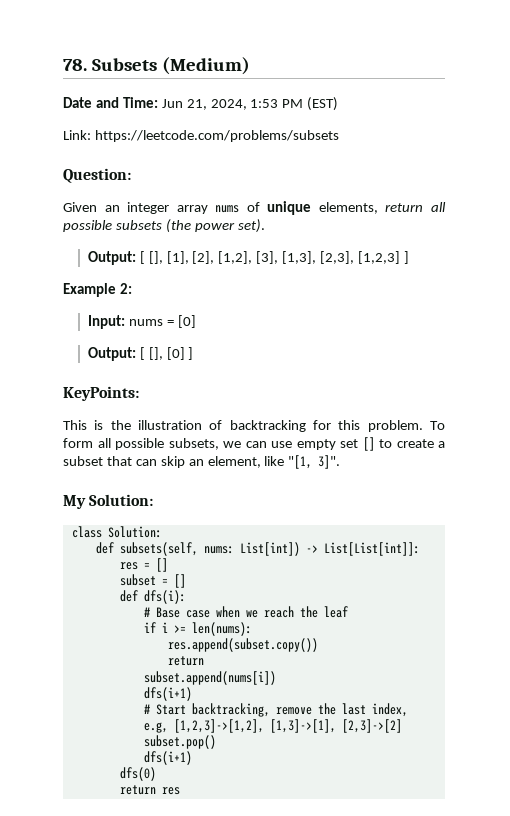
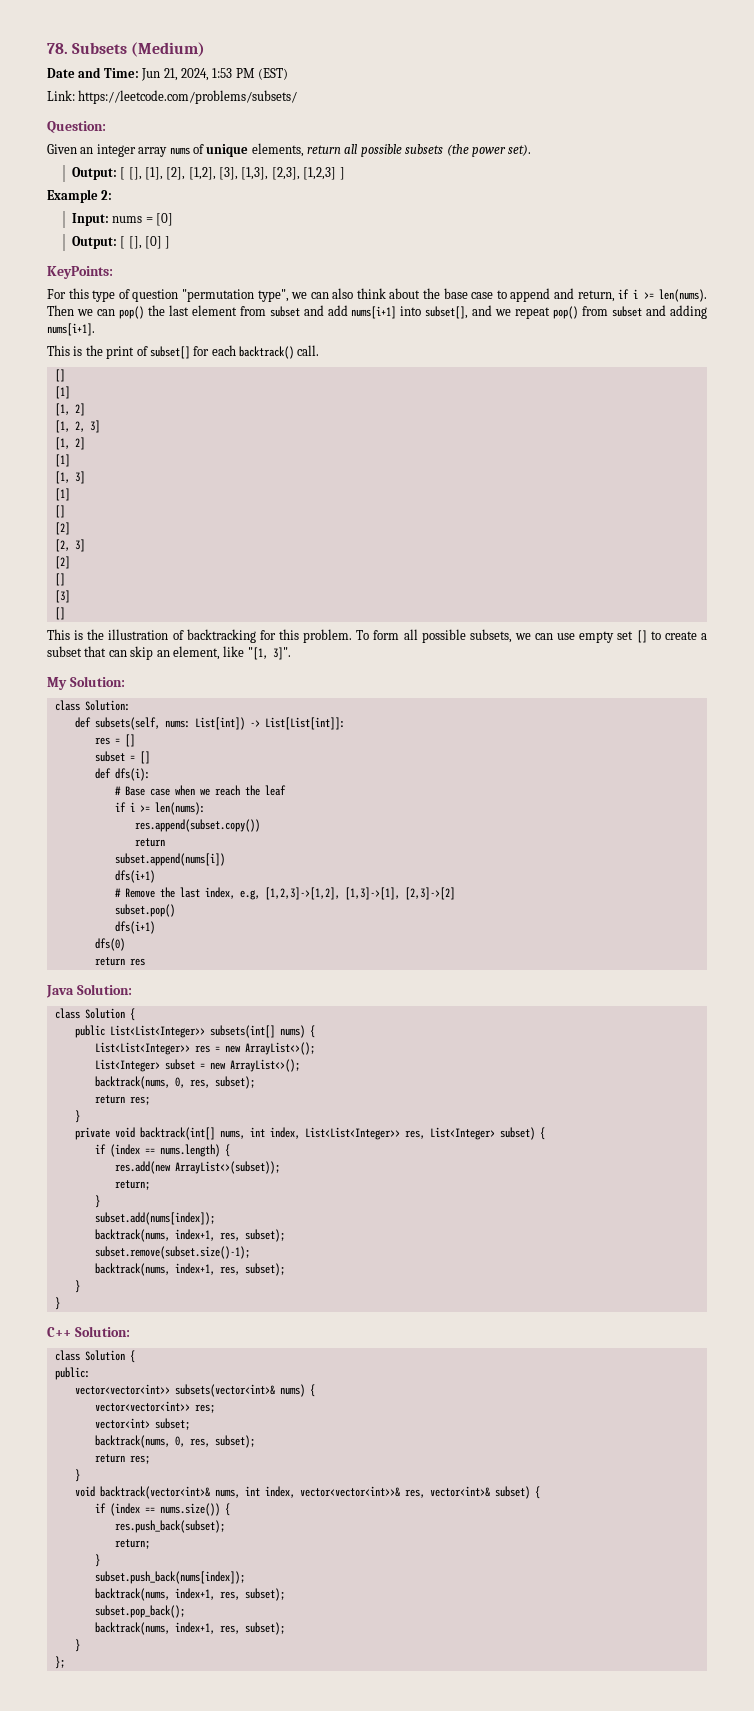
- Link: https://leetcode.com/problems/subsets
+ Link: https://leetcode.com/problems/subsets/
+ For this type of question "permutation type", we can also think about the base case to append and return, if i >= len(nums). Then we can pop() the last element from subset and add nums[i+1] into subset[], and we repeat pop() from subset and adding nums[i+1].
+ This is the print of subset[] for each backtrack() call.
+ []
+ [1]
+ [1, 2]
+ [1, 2, 3]
+ [1, 2]
+ [1]
+ [1, 3]
+ [1]
+ []
+ [2]
+ [2, 3]
+ [2]
+ []
+ [3]
+ []
- # Start backtracking, remove the last index, e.g, [1,2,3]->[1,2], [1,3]->[1], [2,3]->[2]
+ # Remove the last index, e.g, [1,2,3]->[1,2], [1,3]->[1], [2,3]->[2]
+ Java Solution:
+ class Solution {
+ public List<List<Integer>> subsets(int[] nums) {
+ List<List<Integer>> res = new ArrayList<>();
+ List<Integer> subset = new ArrayList<>();
+ backtrack(nums, 0, res, subset);
+ return res;
+ }
+ private void backtrack(int[] nums, int index, List<List<Integer>> res, List<Integer> subset) {
+ if (index == nums.length) {
+ res.add(new ArrayList<>(subset));
+ return;
+ }
+ subset.add(nums[index]);
+ backtrack(nums, index+1, res, subset);
+ subset.remove(subset.size()-1);
+ backtrack(nums, index+1, res, subset);
+ }
+ }
+ C++ Solution:
+ class Solution {
+ public:
+ vector<vector<int>> subsets(vector<int>& nums) {
+ vector<vector<int>> res;
+ vector<int> subset;
+ backtrack(nums, 0, res, subset);
+ return res;
+ }
+ void backtrack(vector<int>& nums, int index, vector<vector<int>>& res, vector<int>& subset) {
+ if (index == nums.size()) {
+ res.push_back(subset);
+ return;
+ }
+ subset.push_back(nums[index]);
+ backtrack(nums, index+1, res, subset);
+ subset.pop_back();
+ backtrack(nums, index+1, res, subset);
+ }
+ };

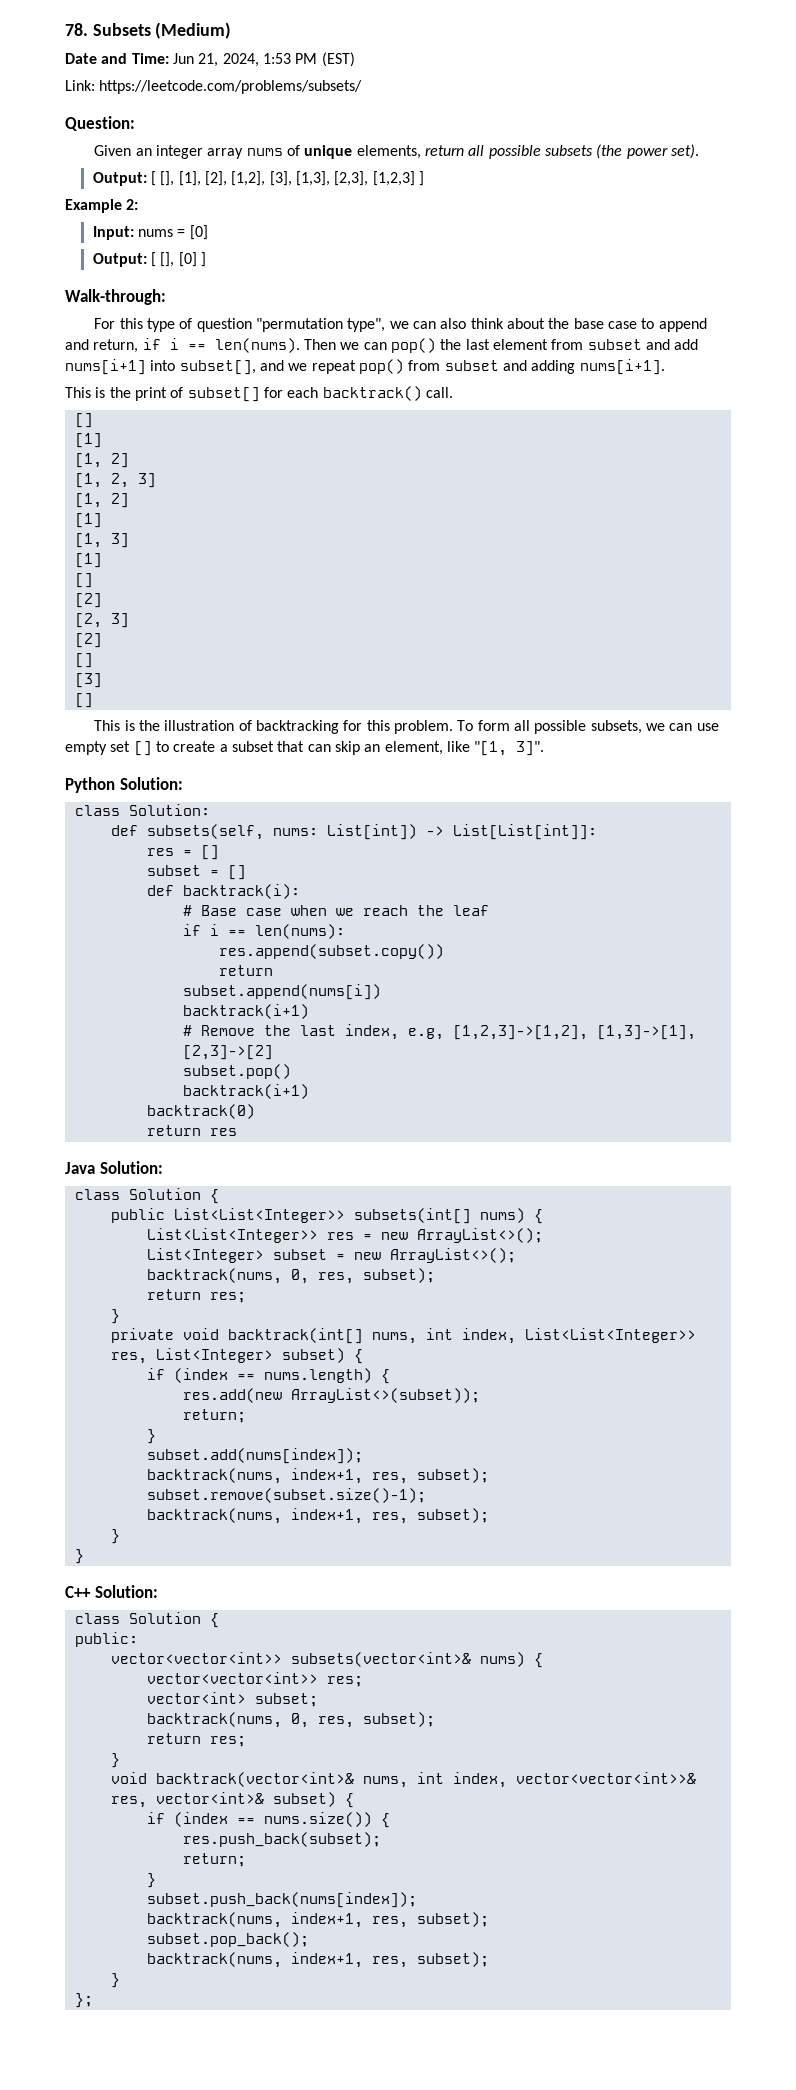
- KeyPoints:
+ Walk-through:
- For this type of question "permutation type", we can also think about the base case to append and return, if i >= len(nums).
+ For this type of question "permutation type", we can also think about the base case to append and return, if i == len(nums).
- My Solution:
+ Python Solution:
- def dfs(i):
+ def backtrack(i):
- if i >= len(nums):
+ if i == len(nums):
  subset.append(nums[i])
- dfs(i+1)
+ backtrack(i+1)
  subset.pop()
- dfs(i+1)
- dfs(0)
+ backtrack(i+1)
+ backtrack(0)

